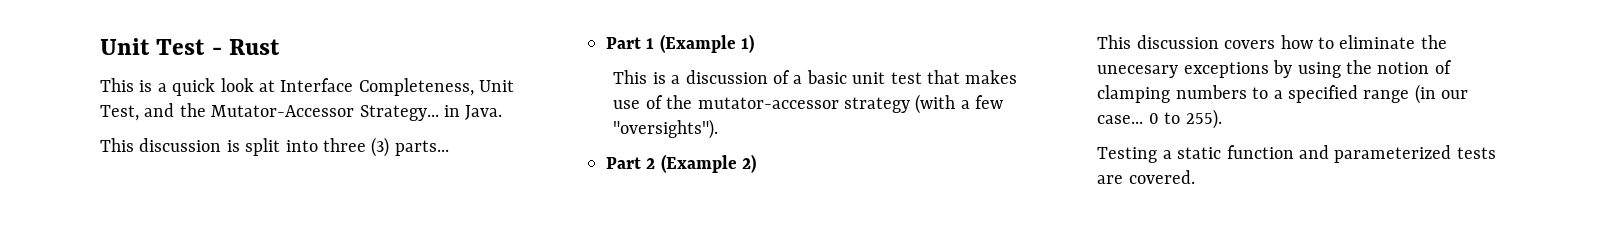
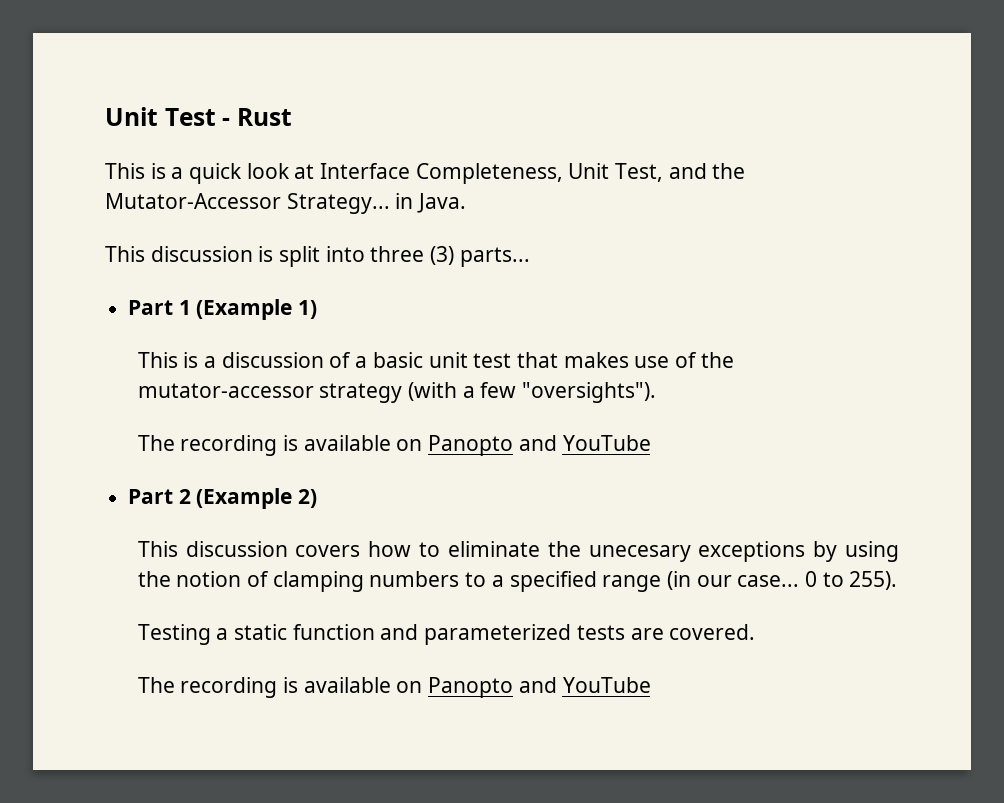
  This is a discussion of a basic unit test that makes use of the mutator-accessor strategy (with a few "oversights").
+ The recording is available on Panopto and YouTube
  Testing a static function and parameterized tests are covered.
+ The recording is available on Panopto and YouTube

